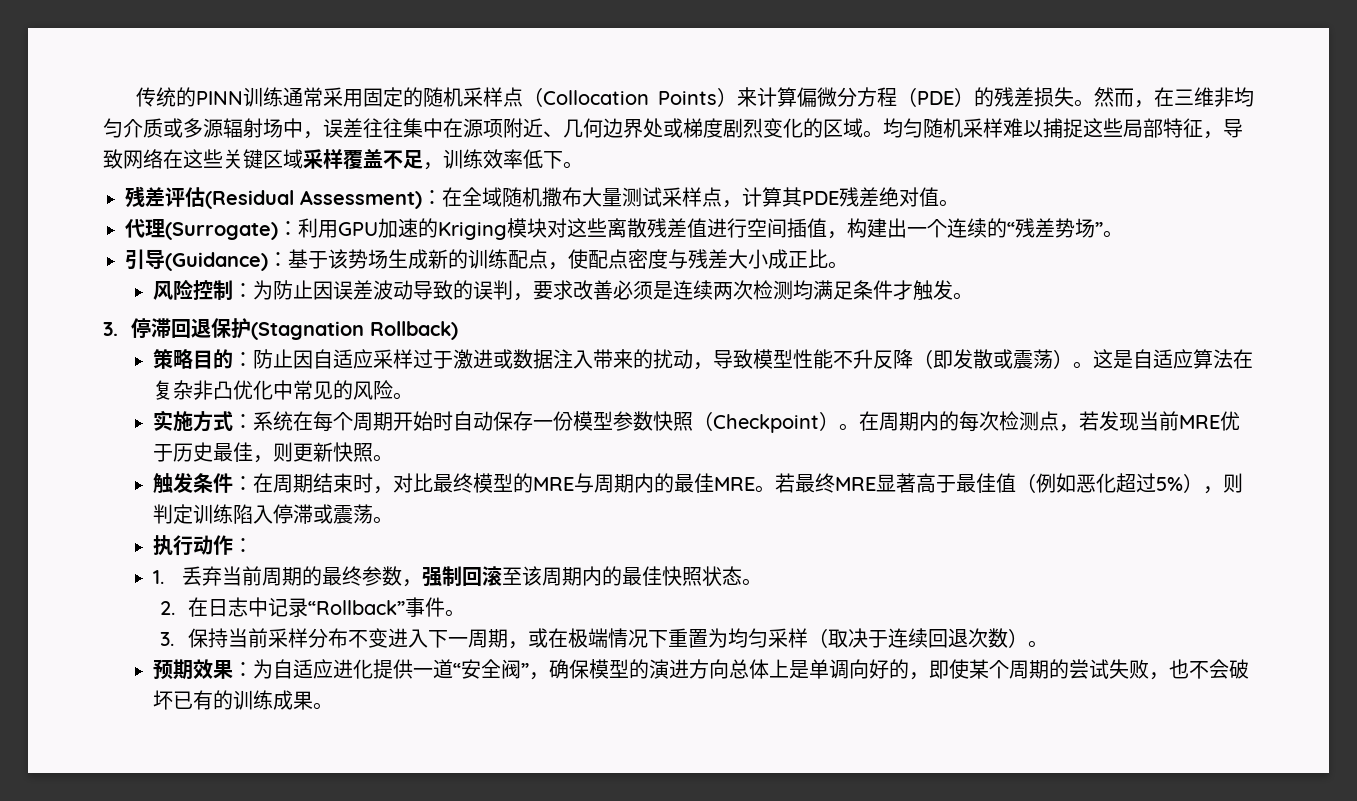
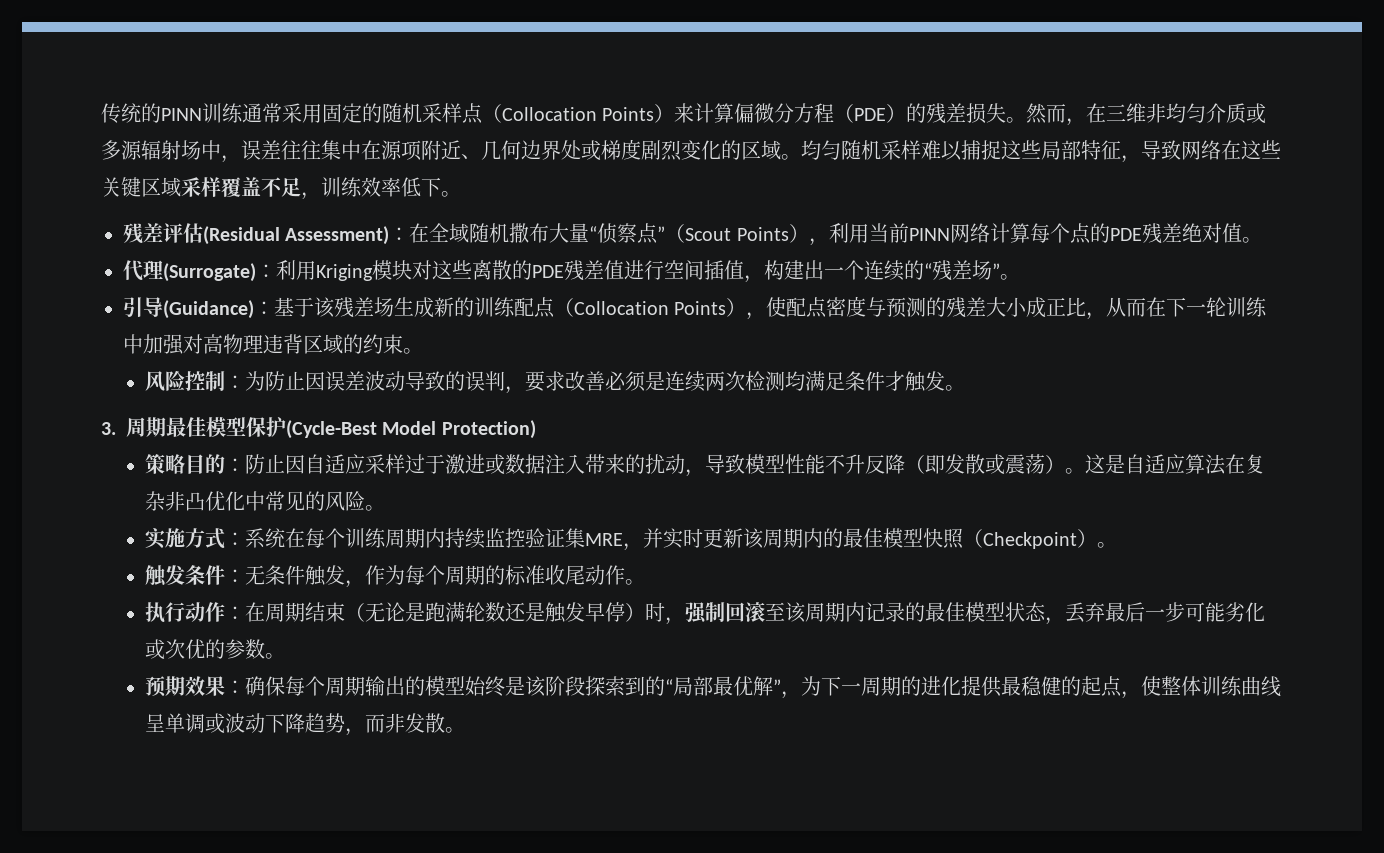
- 残差评估(Residual Assessment)：在全域随机撒布大量测试采样点，计算其PDE残差绝对值。
+ 残差评估(Residual Assessment)：在全域随机撒布大量“侦察点”（Scout Points），利用当前PINN网络计算每个点的PDE残差绝对值。
- 代理(Surrogate)：利用GPU加速的Kriging模块对这些离散残差值进行空间插值，构建出一个连续的“残差势场”。
+ 代理(Surrogate)：利用Kriging模块对这些离散的PDE残差值进行空间插值，构建出一个连续的“残差场”。
- 引导(Guidance)：基于该势场生成新的训练配点，使配点密度与残差大小成正比。
+ 引导(Guidance)：基于该残差场生成新的训练配点（Collocation Points），使配点密度与预测的残差大小成正比，从而在下一轮训练中加强对高物理违背区域的约束。
- 3.停滞回退保护(Stagnation Rollback)
+ 3.周期最佳模型保护(Cycle-Best Model Protection)
- 实施方式：系统在每个周期开始时自动保存一份模型参数快照（Checkpoint）。在周期内的每次检测点，若发现当前MRE优于历史最佳，则更新快照。
- 触发条件：在周期结束时，对比最终模型的MRE与周期内的最佳MRE。若最终MRE显著高于最佳值（例如恶化超过5%），则判定训练陷入停滞或震荡。
- 执行动作：
- 1.丢弃当前周期的最终参数，强制回滚至该周期内的最佳快照状态。
- 2.在日志中记录“Rollback”事件。
- 3.保持当前采样分布不变进入下一周期，或在极端情况下重置为均匀采样（取决于连续回退次数）。
- 预期效果：为自适应进化提供一道“安全阀”，确保模型的演进方向总体上是单调向好的，即使某个周期的尝试失败，也不会破坏已有的训练成果。
+ 实施方式：系统在每个训练周期内持续监控验证集MRE，并实时更新该周期内的最佳模型快照（Checkpoint）。
+ 触发条件：无条件触发，作为每个周期的标准收尾动作。
+ 执行动作：在周期结束（无论是跑满轮数还是触发早停）时，强制回滚至该周期内记录的最佳模型状态，丢弃最后一步可能劣化或次优的参数。
+ 预期效果：确保每个周期输出的模型始终是该阶段探索到的“局部最优解”，为下一周期的进化提供最稳健的起点，使整体训练曲线呈单调或波动下降趋势，而非发散。

